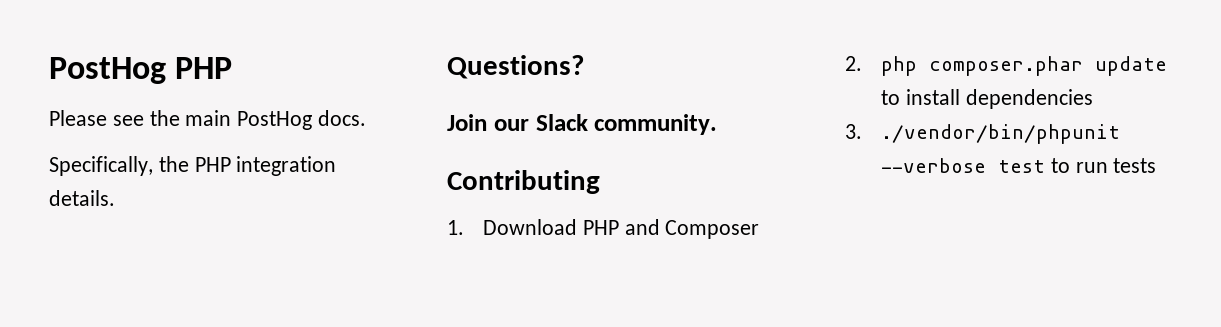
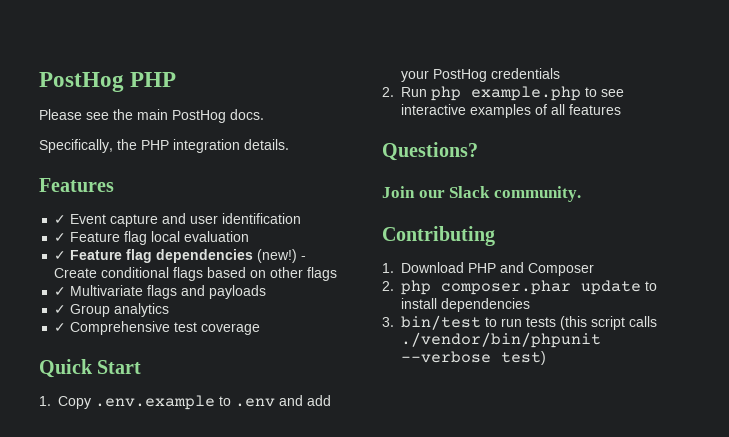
+ Features
+ ✓ Event capture and user identification
+ ✓ Feature flag local evaluation
+ ✓ Feature flag dependencies (new!) - Create conditional flags based on other flags
+ ✓ Multivariate flags and payloads
+ ✓ Group analytics
+ ✓ Comprehensive test coverage
+ Quick Start
+ 1. Copy .env.example to .env and add your PostHog credentials
+ 2. Run php example.php to see interactive examples of all features
- 3. ./vendor/bin/phpunit --verbose test to run tests
+ 3. bin/test to run tests (this script calls ./vendor/bin/phpunit --verbose test)

